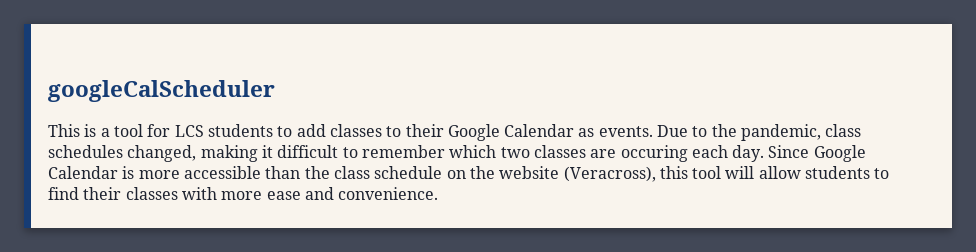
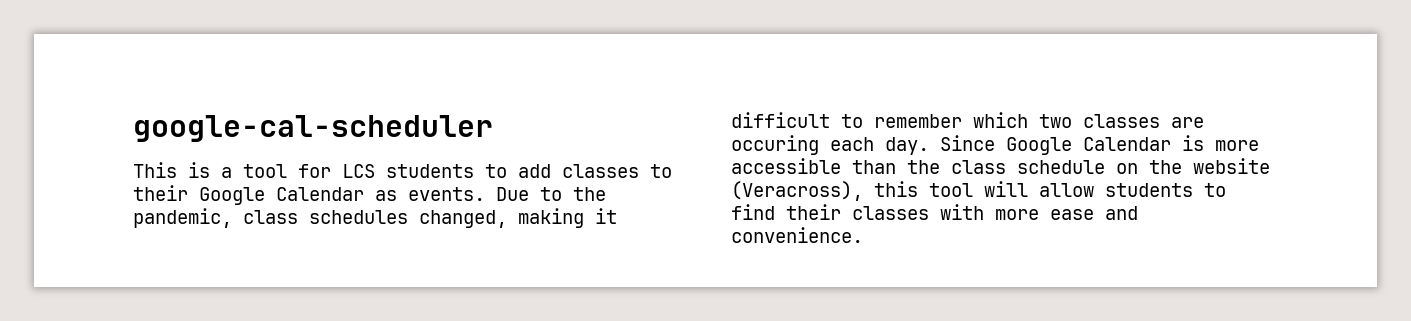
- googleCalScheduler
+ google-cal-scheduler

